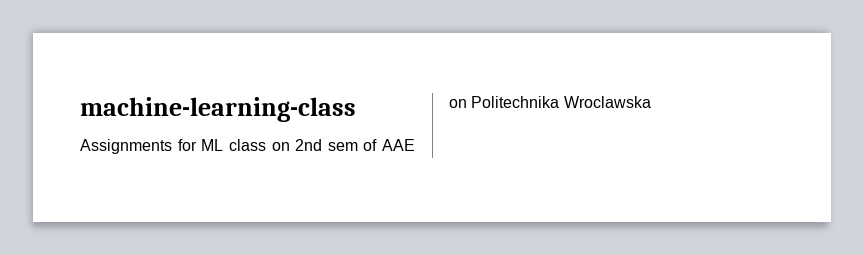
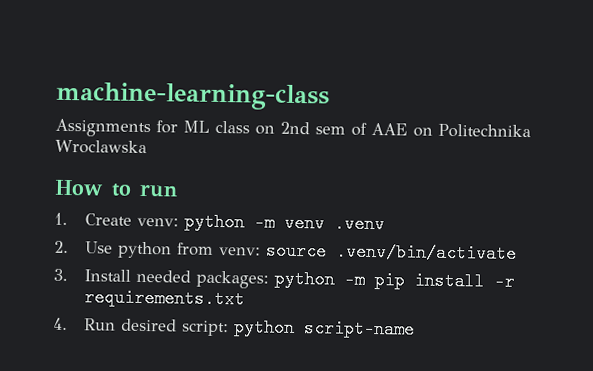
+ How to run
+ 1. Create venv: python -m venv .venv
+ 2. Use python from venv: source .venv/bin/activate
+ 3. Install needed packages: python -m pip install -r requirements.txt
+ 4. Run desired script: python script-name

